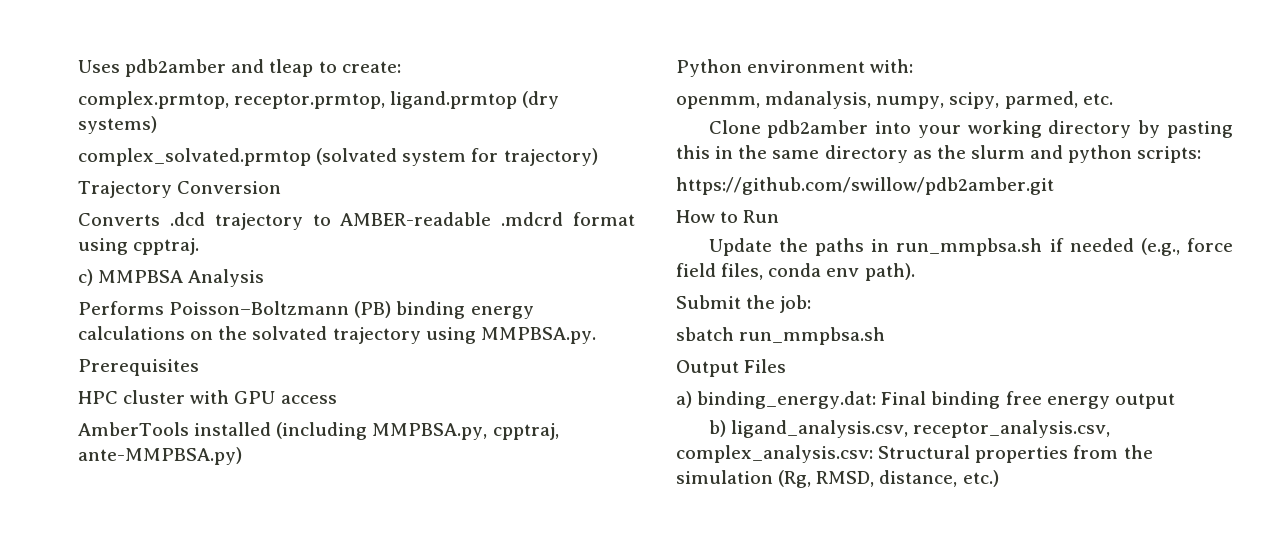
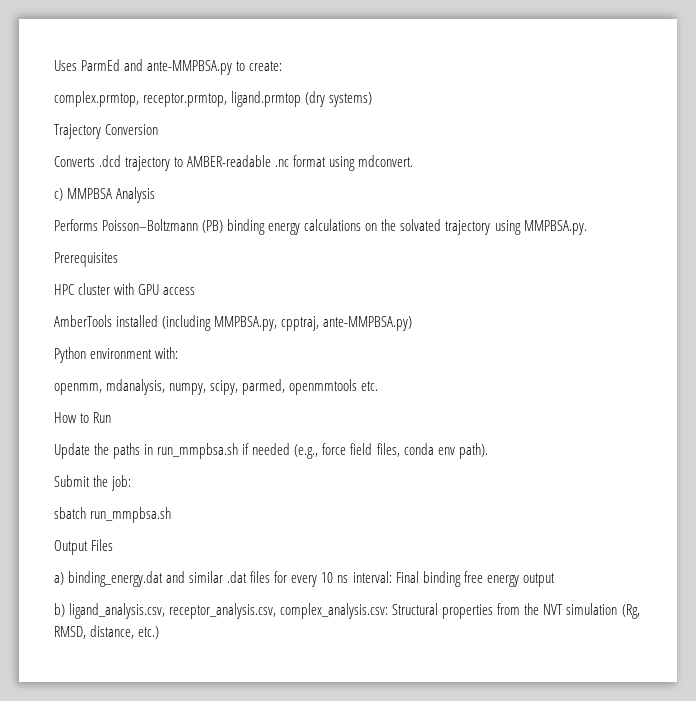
- Uses pdb2amber and tleap to create:
+ Uses ParmEd and ante-MMPBSA.py to create:
- complex_solvated.prmtop (solvated system for trajectory)
- Converts .dcd trajectory to AMBER-readable .mdcrd format using cpptraj.
+ Converts .dcd trajectory to AMBER-readable .nc format using mdconvert.
- openmm, mdanalysis, numpy, scipy, parmed, etc.
+ openmm, mdanalysis, numpy, scipy, parmed, openmmtools etc.
- Clone pdb2amber into your working directory by pasting this in the same directory as the slurm and python scripts:
- https://github.com/swillow/pdb2amber.git
- a) binding_energy.dat: Final binding free energy output
+ a) binding_energy.dat and similar .dat files for every 10 ns interval: Final binding free energy output
- b) ligand_analysis.csv, receptor_analysis.csv, complex_analysis.csv: Structural properties from the simulation (Rg, RMSD, distance, etc.)
+ b) ligand_analysis.csv, receptor_analysis.csv, complex_analysis.csv: Structural properties from the NVT simulation (Rg, RMSD, distance, etc.)

